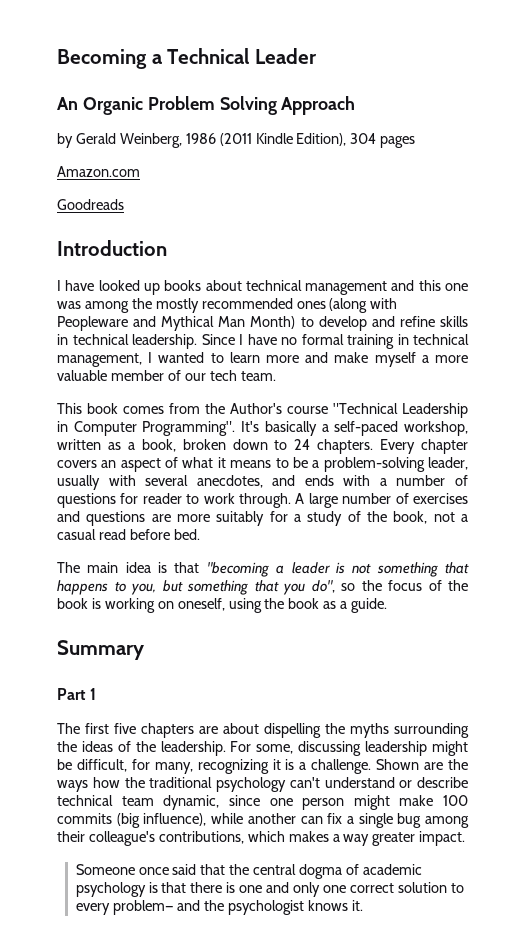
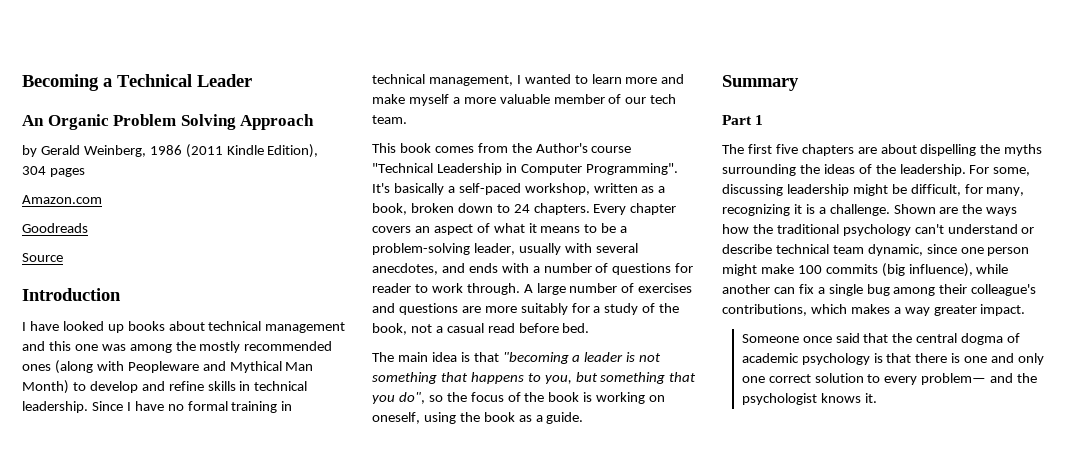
+ Source

